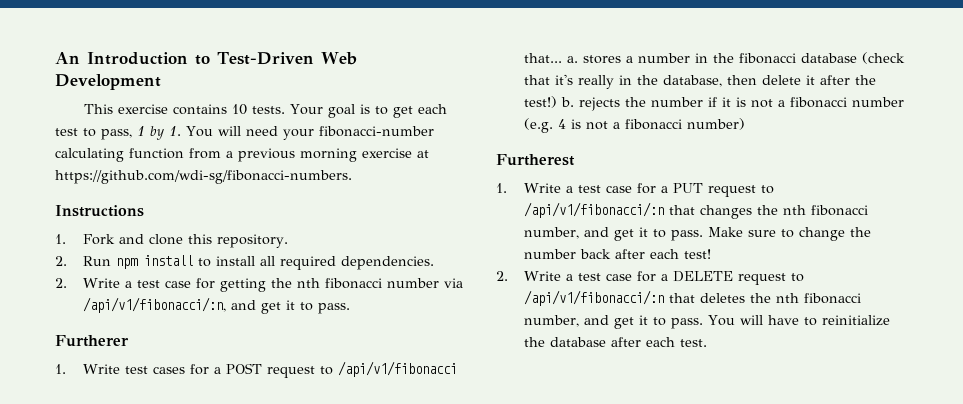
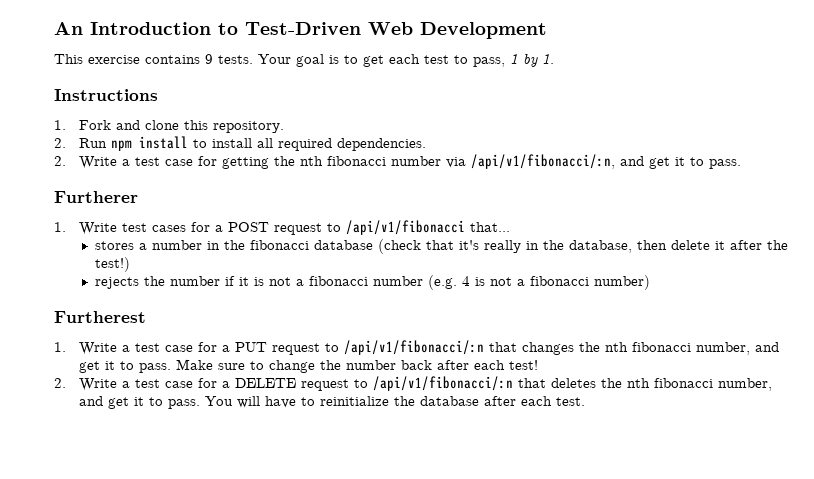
- This exercise contains 10 tests.
+ This exercise contains 9 tests.
- Your goal is to get each test to pass, 1 by 1. You will need your fibonacci-number calculating function from a previous morning exercise at https://github.com/wdi-sg/fibonacci-numbers.
+ Your goal is to get each test to pass, 1 by 1.
- 1. Write test cases for a POST request to /api/v1/fibonacci that... a. stores a number in the fibonacci database (check that it's really in the database, then delete it after the test!) b. rejects the number if it is not a fibonacci number (e.g. 4 is not a fibonacci number)
+ 1. Write test cases for a POST request to /api/v1/fibonacci that...
+ stores a number in the fibonacci database (check that it's really in the database, then delete it after the test!)
+ rejects the number if it is not a fibonacci number (e.g. 4 is not a fibonacci number)

